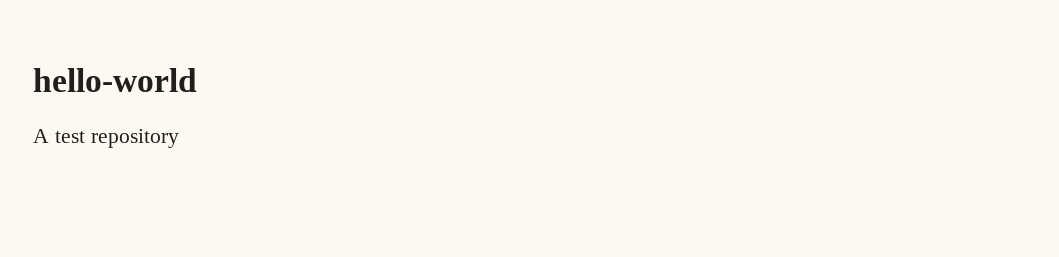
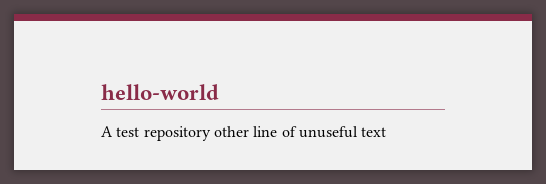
- A test repository
+ A test repository other line of unuseful text

